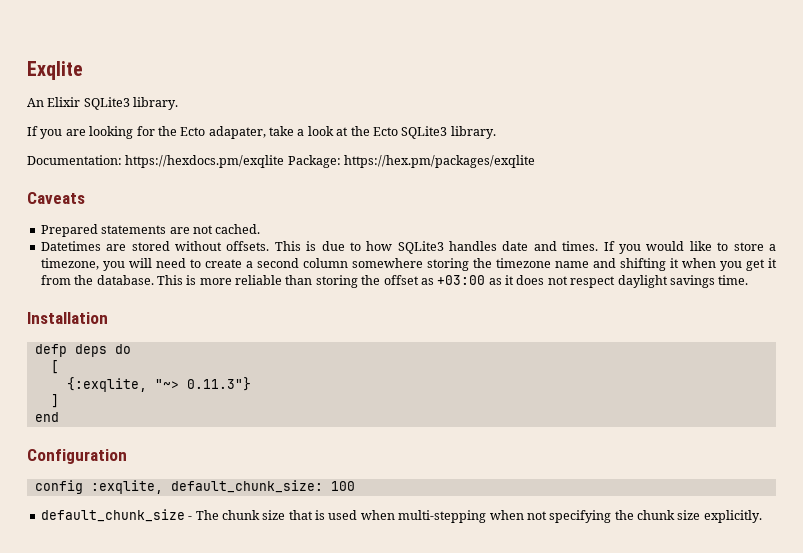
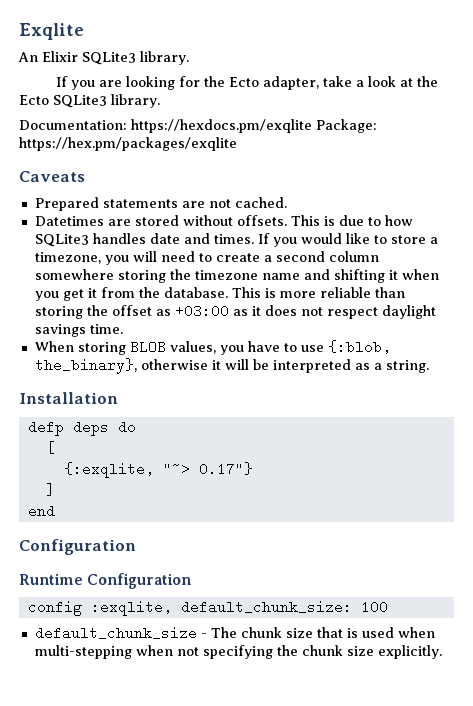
- If you are looking for the Ecto adapater, take a look at the Ecto SQLite3 library.
+ If you are looking for the Ecto adapter, take a look at the Ecto SQLite3 library.
+ When storing BLOB values, you have to use {:blob, the_binary}, otherwise it will be interpreted as a string.
- {:exqlite, "~> 0.11.3"}
+ {:exqlite, "~> 0.17"}
+ Runtime Configuration

